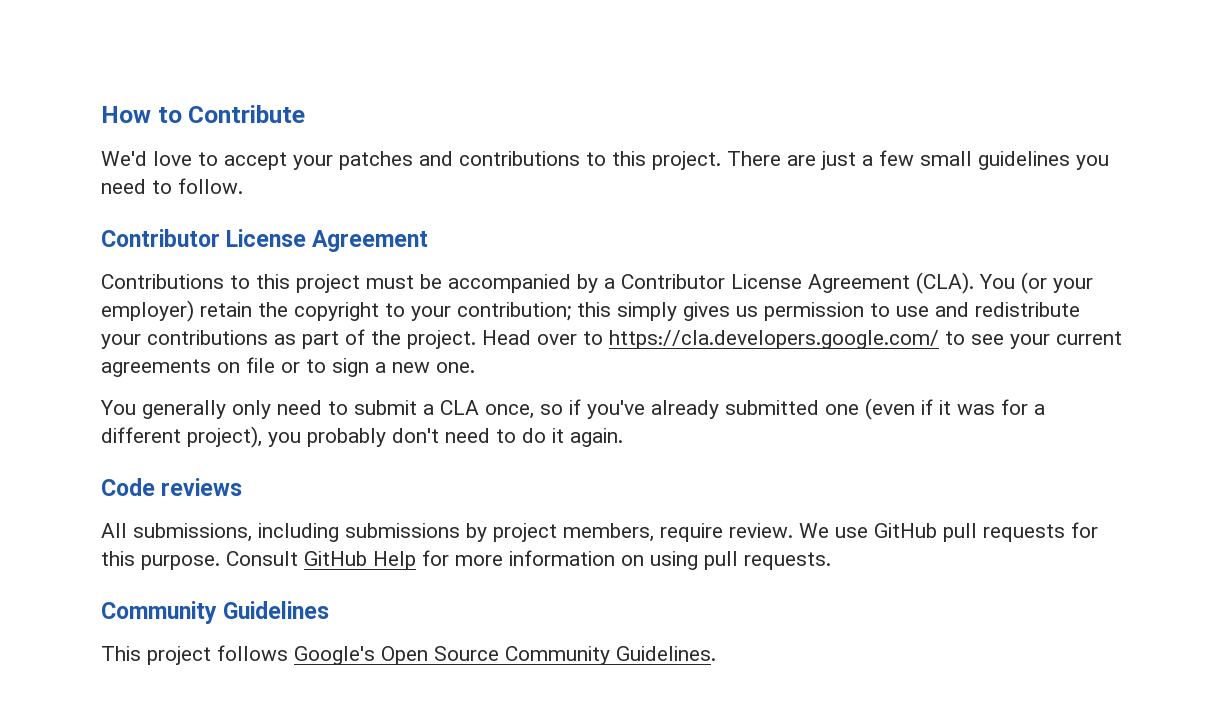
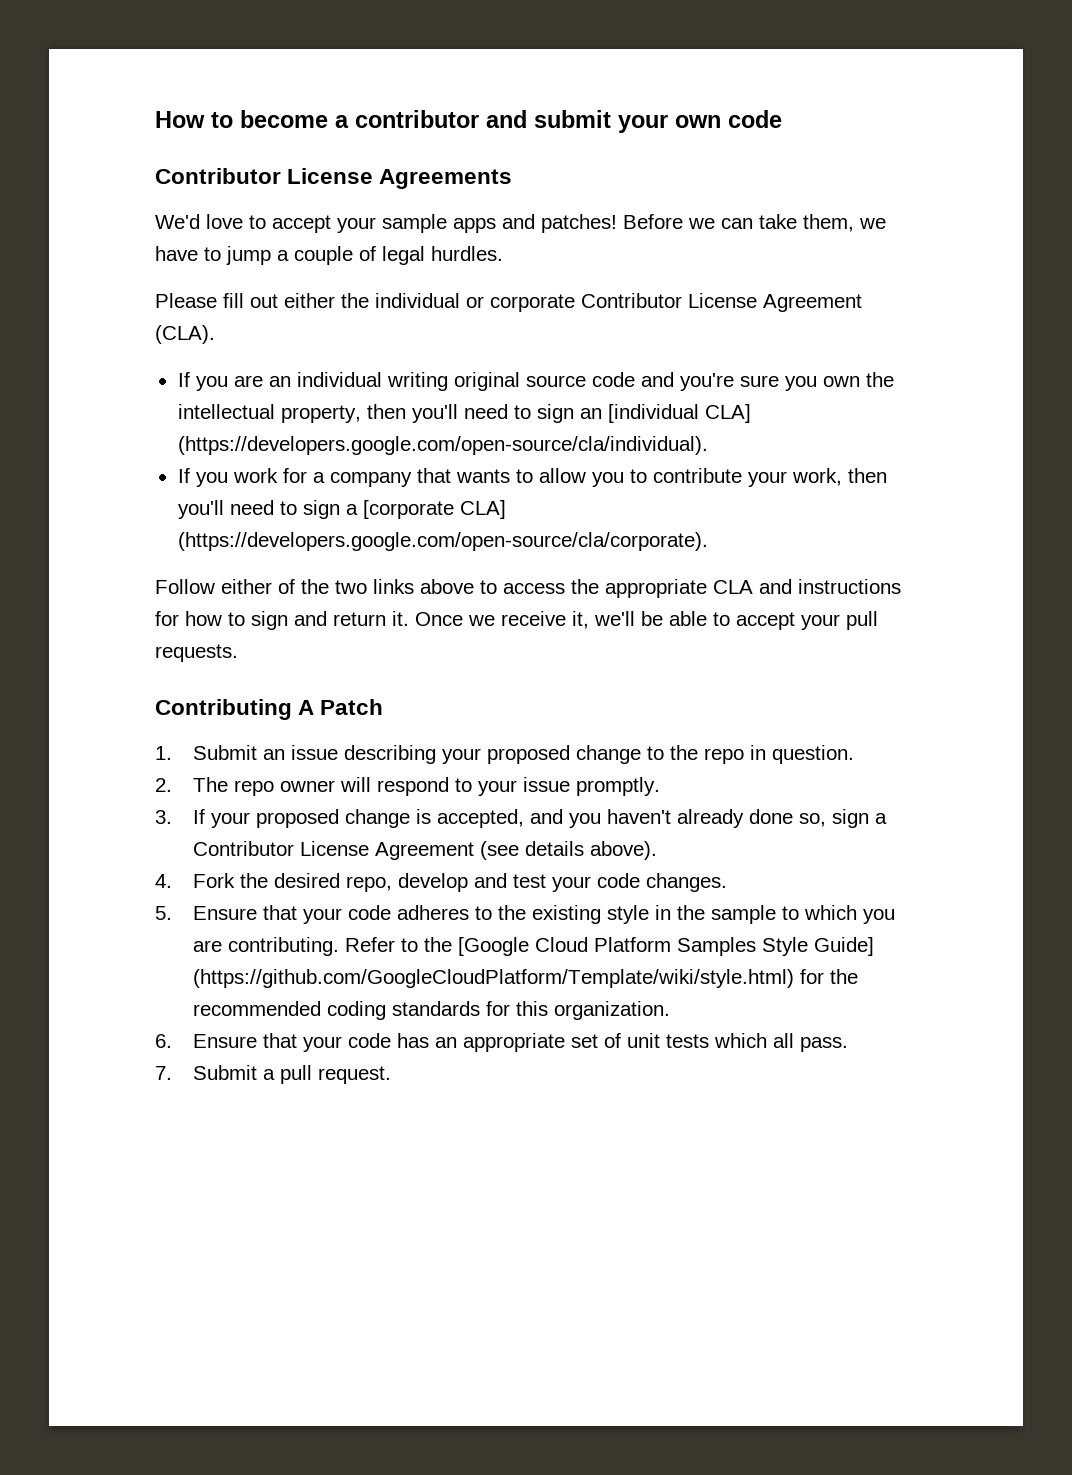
- How to Contribute
+ How to become a contributor and submit your own code
+ Contributor License Agreements
- We'd love to accept your patches and contributions to this project. There are just a few small guidelines you need to follow.
- Contributor License Agreement
- Contributions to this project must be accompanied by a Contributor License Agreement (CLA). You (or your employer) retain the copyright to your contribution; this simply gives us permission to use and redistribute your contributions as part of the project. Head over to https://cla.developers.google.com/ to see your current agreements on file or to sign a new one.
- You generally only need to submit a CLA once, so if you've already submitted one (even if it was for a different project), you probably don't need to do it again.
- Code reviews
- All submissions, including submissions by project members, require review. We use GitHub pull requests for this purpose. Consult GitHub Help for more information on using pull requests.
- Community Guidelines
- This project follows Google's Open Source Community Guidelines.
+ We'd love to accept your sample apps and patches! Before we can take them, we have to jump a couple of legal hurdles.
+ Please fill out either the individual or corporate Contributor License Agreement (CLA).
+ If you are an individual writing original source code and you're sure you own the intellectual property, then you'll need to sign an [individual CLA] (https://developers.google.com/open-source/cla/individual).
+ If you work for a company that wants to allow you to contribute your work, then you'll need to sign a [corporate CLA] (https://developers.google.com/open-source/cla/corporate).
+ Follow either of the two links above to access the appropriate CLA and instructions for how to sign and return it. Once we receive it, we'll be able to accept your pull requests.
+ Contributing A Patch
+ 1. Submit an issue describing your proposed change to the repo in question.
+ 2. The repo owner will respond to your issue promptly.
+ 3. If your proposed change is accepted, and you haven't already done so, sign a Contributor License Agreement (see details above).
+ 4. Fork the desired repo, develop and test your code changes.
+ 5. Ensure that your code adheres to the existing style in the sample to which you are contributing. Refer to the [Google Cloud Platform Samples Style Guide] (https://github.com/GoogleCloudPlatform/Template/wiki/style.html) for the recommended coding standards for this organization.
+ 6. Ensure that your code has an appropriate set of unit tests which all pass.
+ 7. Submit a pull request.

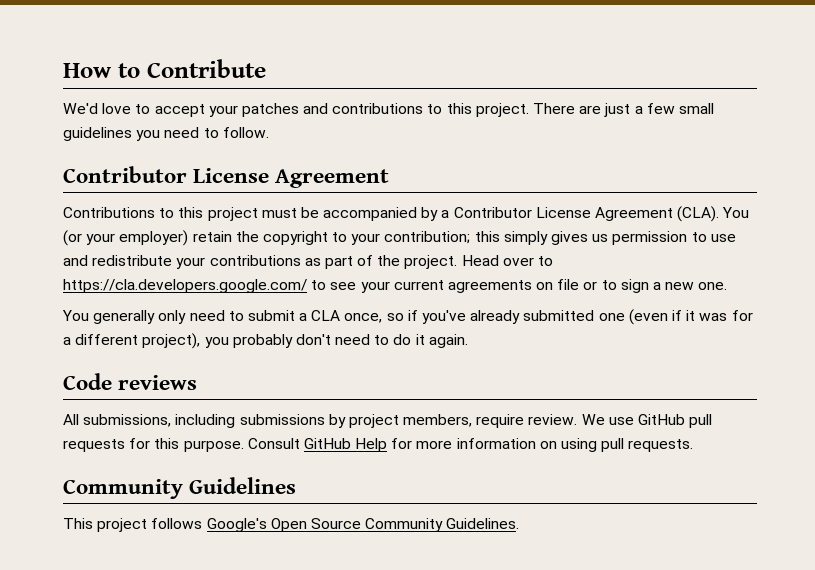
- How to become a contributor and submit your own code
- Contributor License Agreements
+ How to Contribute
- We'd love to accept your sample apps and patches! Before we can take them, we have to jump a couple of legal hurdles.
- Please fill out either the individual or corporate Contributor License Agreement (CLA).
- If you are an individual writing original source code and you're sure you own the intellectual property, then you'll need to sign an [individual CLA] (https://developers.google.com/open-source/cla/individual).
- If you work for a company that wants to allow you to contribute your work, then you'll need to sign a [corporate CLA] (https://developers.google.com/open-source/cla/corporate).
- Follow either of the two links above to access the appropriate CLA and instructions for how to sign and return it. Once we receive it, we'll be able to accept your pull requests.
- Contributing A Patch
- 1. Submit an issue describing your proposed change to the repo in question.
- 2. The repo owner will respond to your issue promptly.
- 3. If your proposed change is accepted, and you haven't already done so, sign a Contributor License Agreement (see details above).
- 4. Fork the desired repo, develop and test your code changes.
- 5. Ensure that your code adheres to the existing style in the sample to which you are contributing. Refer to the [Google Cloud Platform Samples Style Guide] (https://github.com/GoogleCloudPlatform/Template/wiki/style.html) for the recommended coding standards for this organization.
- 6. Ensure that your code has an appropriate set of unit tests which all pass.
- 7. Submit a pull request.
+ We'd love to accept your patches and contributions to this project. There are just a few small guidelines you need to follow.
+ Contributor License Agreement
+ Contributions to this project must be accompanied by a Contributor License Agreement (CLA). You (or your employer) retain the copyright to your contribution; this simply gives us permission to use and redistribute your contributions as part of the project. Head over to https://cla.developers.google.com/ to see your current agreements on file or to sign a new one.
+ You generally only need to submit a CLA once, so if you've already submitted one (even if it was for a different project), you probably don't need to do it again.
+ Code reviews
+ All submissions, including submissions by project members, require review. We use GitHub pull requests for this purpose. Consult GitHub Help for more information on using pull requests.
+ Community Guidelines
+ This project follows Google's Open Source Community Guidelines.

